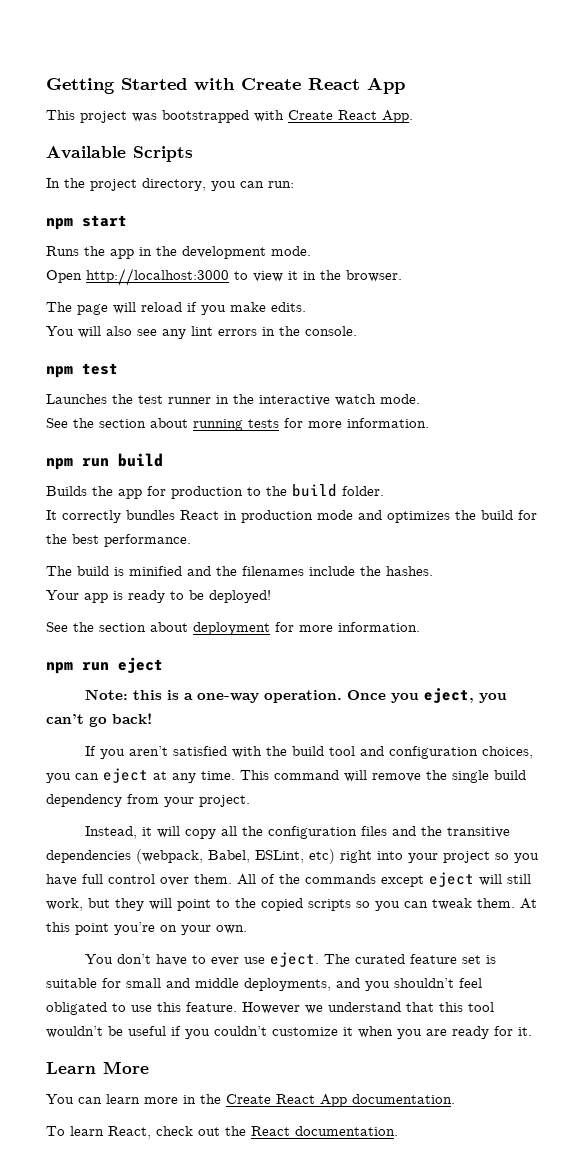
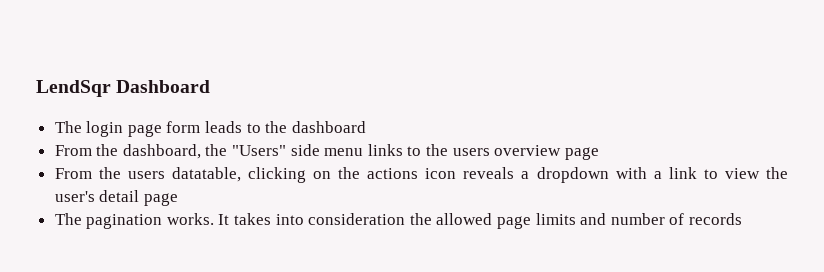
- Getting Started with Create React App
- This project was bootstrapped with Create React App.
- Available Scripts
- In the project directory, you can run:
- npm start
- Runs the app in the development mode.
- Open http://localhost:3000 to view it in the browser.
- The page will reload if you make edits.
- You will also see any lint errors in the console.
- npm test
- Launches the test runner in the interactive watch mode.
- See the section about running tests for more information.
- npm run build
- Builds the app for production to the build folder.
- It correctly bundles React in production mode and optimizes the build for the best performance.
- The build is minified and the filenames include the hashes.
- Your app is ready to be deployed!
- See the section about deployment for more information.
- npm run eject
- Note: this is a one-way operation. Once you eject, you can’t go back!
- If you aren’t satisfied with the build tool and configuration choices, you can eject at any time. This command will remove the single build dependency from your project.
- Instead, it will copy all the configuration files and the transitive dependencies (webpack, Babel, ESLint, etc) right into your project so you have full control over them. All of the commands except eject will still work, but they will point to the copied scripts so you can tweak them. At this point you’re on your own.
- You don’t have to ever use eject. The curated feature set is suitable for small and middle deployments, and you shouldn’t feel obligated to use this feature. However we understand that this tool wouldn’t be useful if you couldn’t customize it when you are ready for it.
- Learn More
- You can learn more in the Create React App documentation.
- To learn React, check out the React documentation.
+ LendSqr Dashboard
+ The login page form leads to the dashboard
+ From the dashboard, the "Users" side menu links to the users overview page
+ From the users datatable, clicking on the actions icon reveals a dropdown with a link to view the user's detail page
+ The pagination works. It takes into consideration the allowed page limits and number of records

